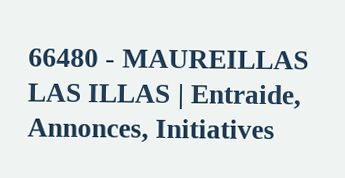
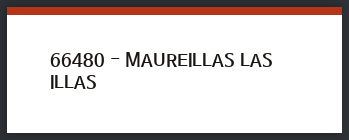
- 66480 - MAUREILLAS LAS ILLAS | Entraide, Annonces, Initiatives
+ 66480 - MAUREILLAS LAS ILLAS

